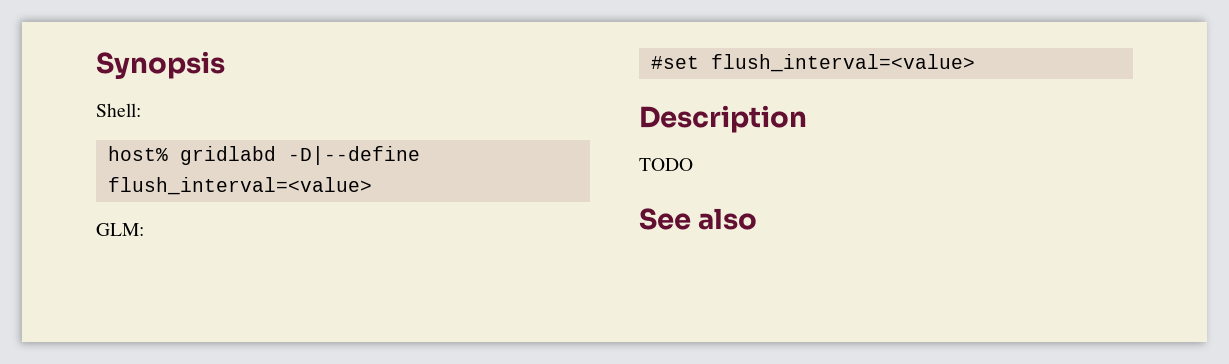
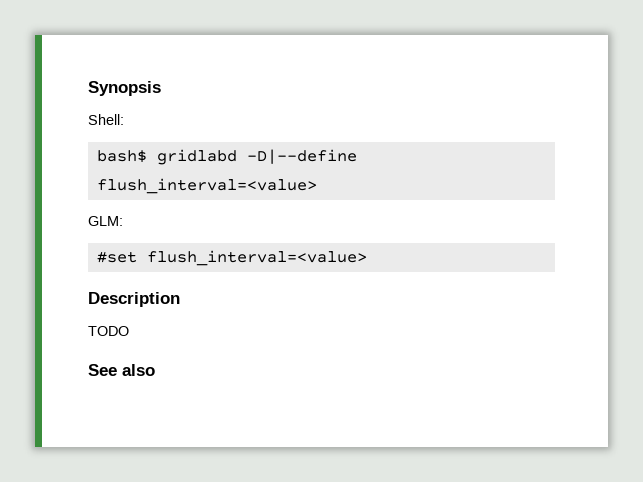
- host% gridlabd -D|--define flush_interval=<value>
+ bash$ gridlabd -D|--define flush_interval=<value>

